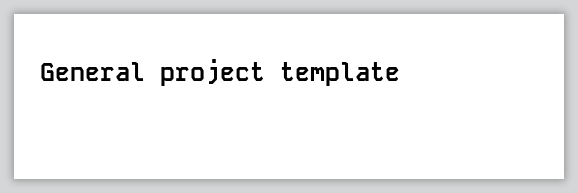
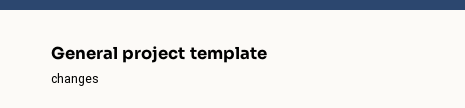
+ changes

